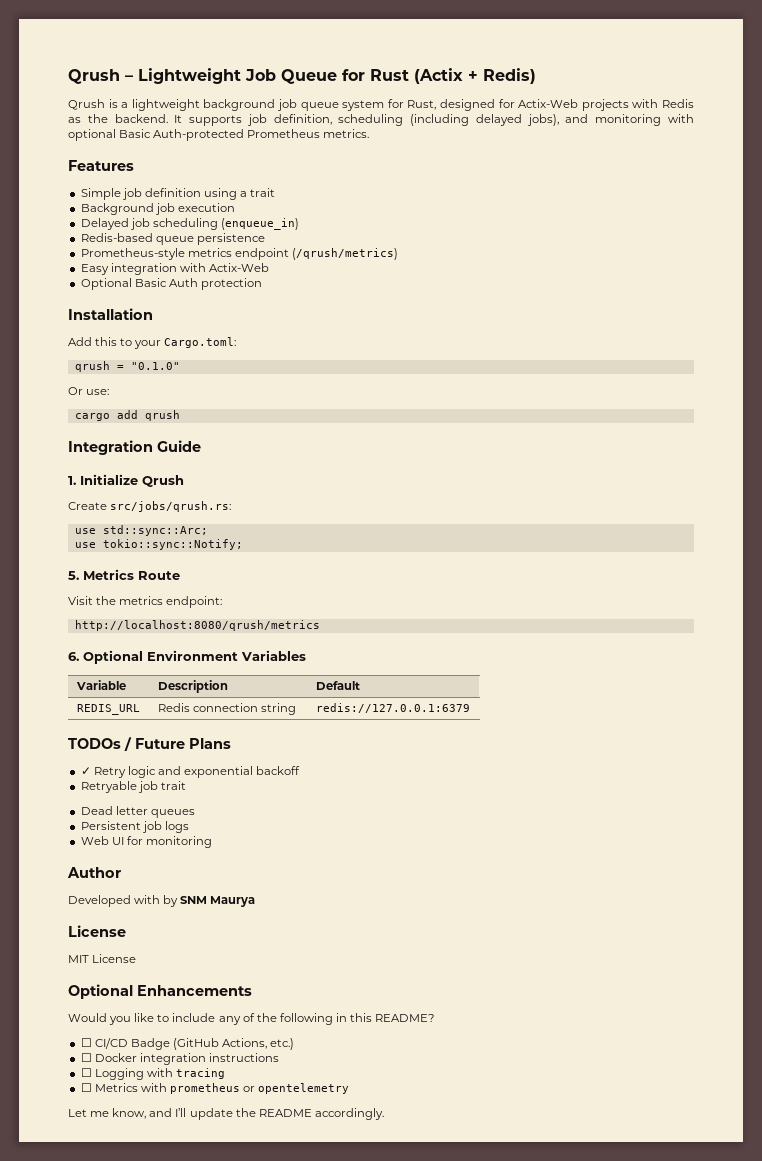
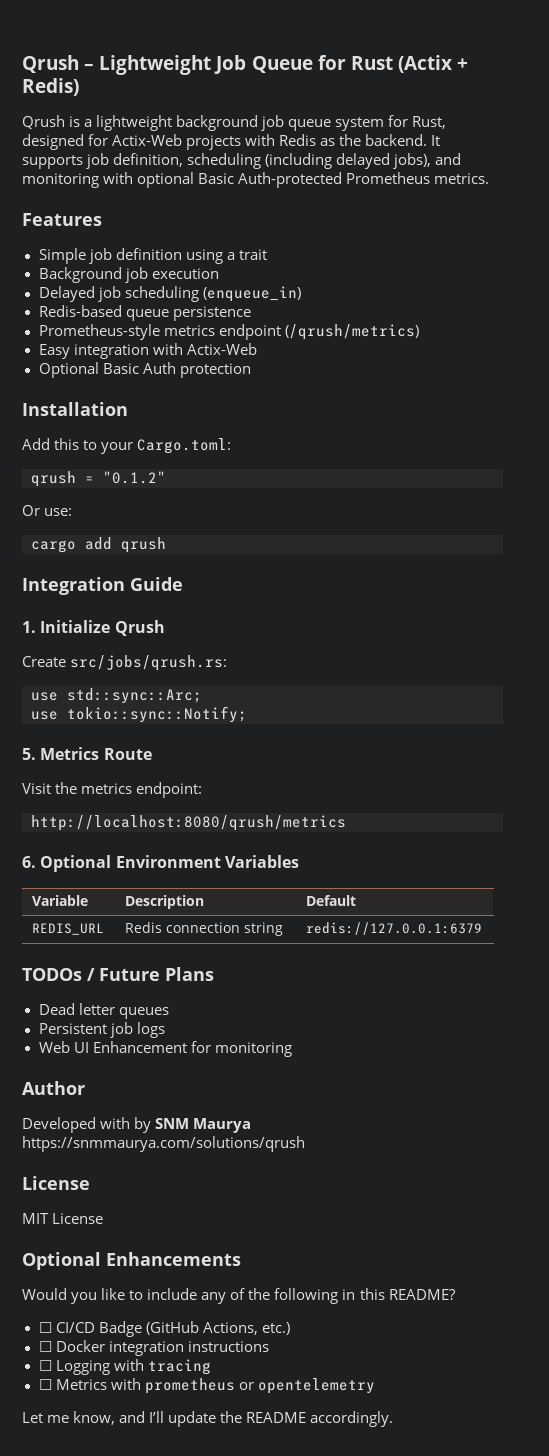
- qrush = "0.1.0"
+ qrush = "0.1.2"
- ✓ Retry logic and exponential backoff
- Retryable job trait
- Web UI for monitoring
+ Web UI Enhancement for monitoring
- Developed with by SNM Maurya
+ Developed with by SNM Maurya https://snmmaurya.com/solutions/qrush

